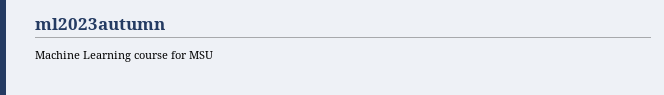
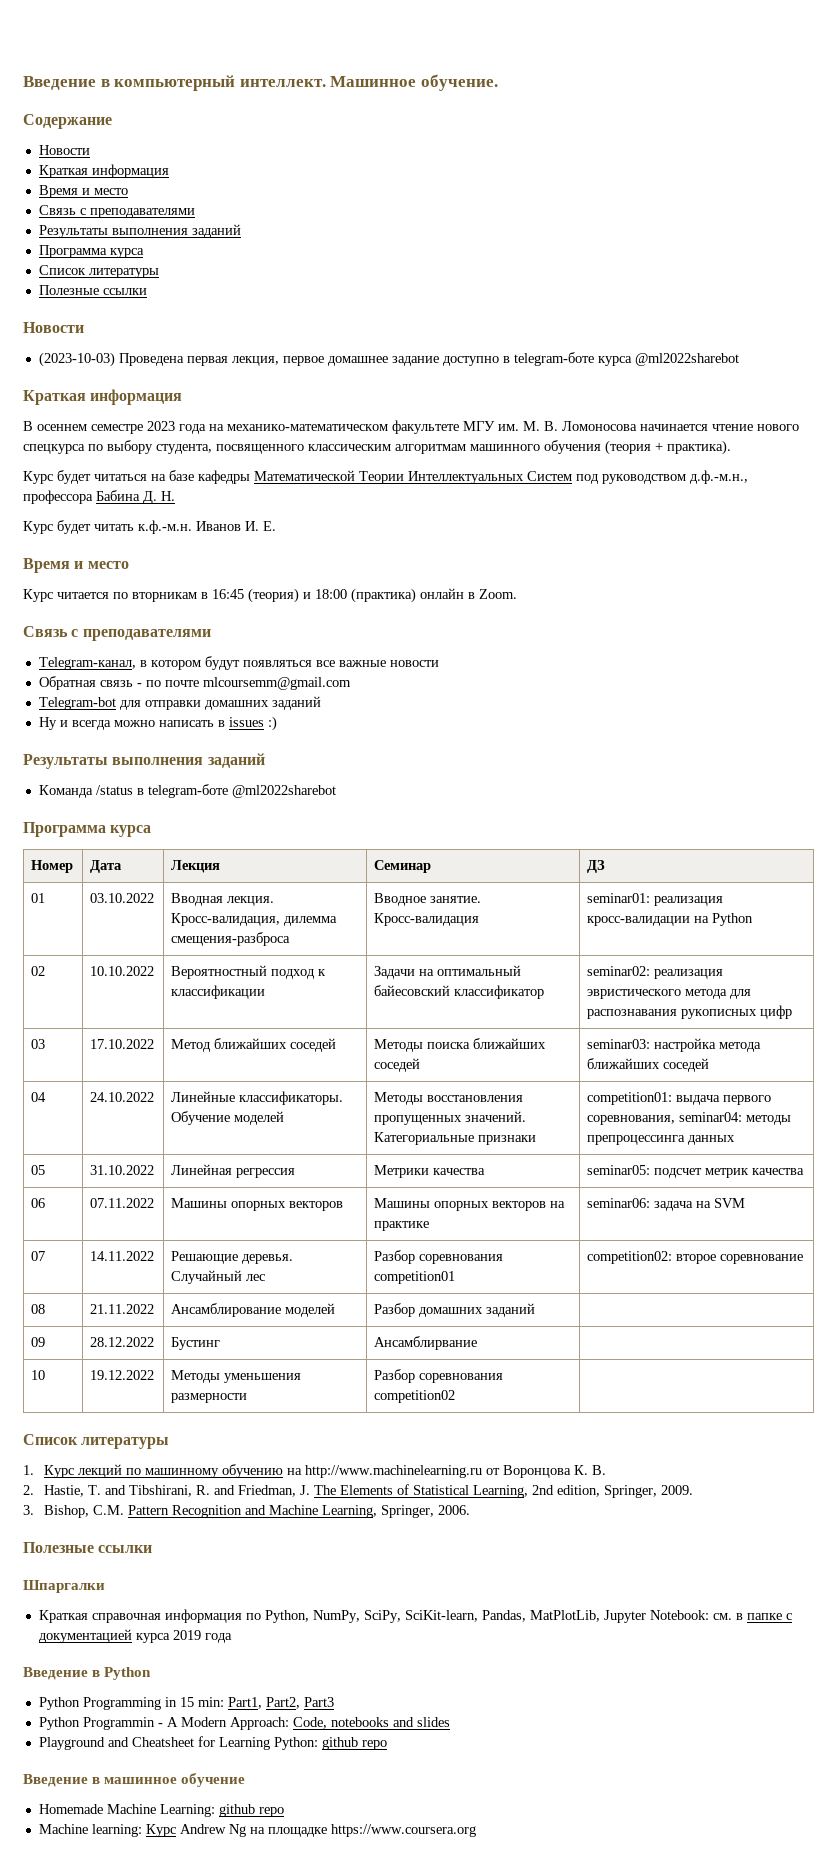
- ml2023autumn
- Machine Learning course for MSU
+ Введение в компьютерный интеллект. Машинное обучение.
+ Содержание
+ Новости
+ Краткая информация
+ Время и место
+ Связь с преподавателями
+ Результаты выполнения заданий
+ Программа курса
+ Список литературы
+ Полезные ссылки
+ Новости
+ (2023-10-03) Проведена первая лекция, первое домашнее задание доступно в telegram-боте курса @ml2022sharebot
+ Краткая информация
+ В осеннем семестре 2023 года на механико-математическом факультете МГУ им. М. В. Ломоносова начинается чтение нового спецкурса по выбору студента, посвященного классическим алгоритмам машинного обучения (теория + практика).
+ Курс будет читаться на базе кафедры Математической Теории Интеллектуальных Систем под руководством д.ф.-м.н., профессора Бабина Д. Н.
+ Курс будет читать к.ф.-м.н. Иванов И. Е.
+ Время и место
+ Курс читается по вторникам в 16:45 (теория) и 18:00 (практика) онлайн в Zoom.
+ Связь с преподавателями
+ Telegram-канал, в котором будут появляться все важные новости
+ Обратная связь - по почте mlcoursemm@gmail.com
+ Telegram-bot для отправки домашних заданий
+ Ну и всегда можно написать в issues :)
+ Результаты выполнения заданий
+ Команда /status в telegram-боте @ml2022sharebot
+ Программа курса
+ Номер | Дата | Лекция | Семинар | ДЗ
+ 01 | 03.10.2022 | Вводная лекция. Кросс-валидация, дилемма смещения-разброса | Вводное занятие. Кросс-валидация | seminar01: реализация кросс-валидации на Python
+ 02 | 10.10.2022 | Вероятностный подход к классификации | Задачи на оптимальный байесовский классификатор | seminar02: реализация эвристического метода для распознавания рукописных цифр
+ 03 | 17.10.2022 | Метод ближайших соседей | Методы поиска ближайших соседей | seminar03: настройка метода ближайших соседей
+ 04 | 24.10.2022 | Линейные классификаторы. Обучение моделей | Методы восстановления пропущенных значений. Категориальные признаки | competition01: выдача первого соревнования, seminar04: методы препроцессинга данных
+ 05 | 31.10.2022 | Линейная регрессия | Метрики качества | seminar05: подсчет метрик качества
+ 06 | 07.11.2022 | Машины опорных векторов | Машины опорных векторов на практике | seminar06: задача на SVM
+ 07 | 14.11.2022 | Решающие деревья. Случайный лес | Разбор соревнования competition01 | competition02: второе соревнование
+ 08 | 21.11.2022 | Ансамблирование моделей | Разбор домашних заданий |
+ 09 | 28.12.2022 | Бустинг | Ансамблирвание |
+ 10 | 19.12.2022 | Методы уменьшения размерности | Разбор соревнования competition02 |
+ Список литературы
+ 1. Курс лекций по машинному обучению на http://www.machinelearning.ru от Воронцова К. В.
+ 2. Hastie, T. and Tibshirani, R. and Friedman, J. The Elements of Statistical Learning, 2nd edition, Springer, 2009.
+ 3. Bishop, C.M. Pattern Recognition and Machine Learning, Springer, 2006.
+ Полезные ссылки
+ Шпаргалки
+ Краткая справочная информация по Python, NumPy, SciPy, SciKit-learn, Pandas, MatPlotLib, Jupyter Notebook: см. в папке с документацией курса 2019 года
+ Введение в Python
+ Python Programming in 15 min: Part1, Part2, Part3
+ Python Programmin - A Modern Approach: Code, notebooks and slides
+ Playground and Cheatsheet for Learning Python: github repo
+ Введение в машинное обучение
+ Homemade Machine Learning: github repo
+ Machine learning: Курс Andrew Ng на площадке https://www.coursera.org

